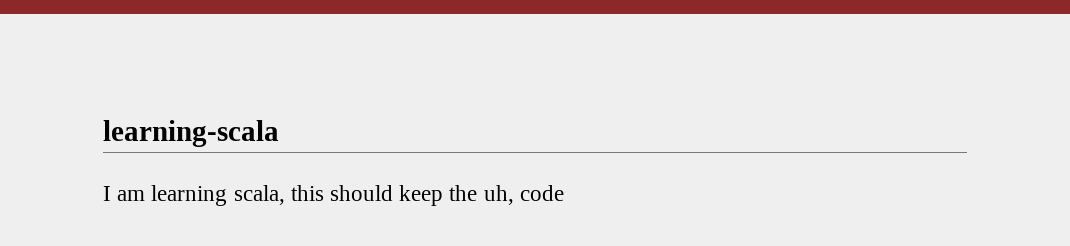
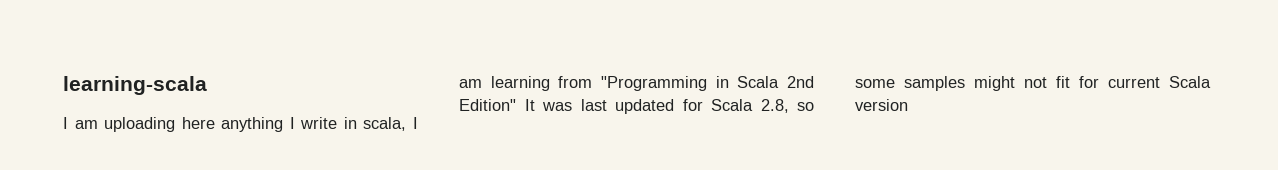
- I am learning scala, this should keep the uh, code
+ I am uploading here anything I write in scala, I am learning from "Programming in Scala 2nd Edition" It was last updated for Scala 2.8, so some samples might not fit for current Scala version

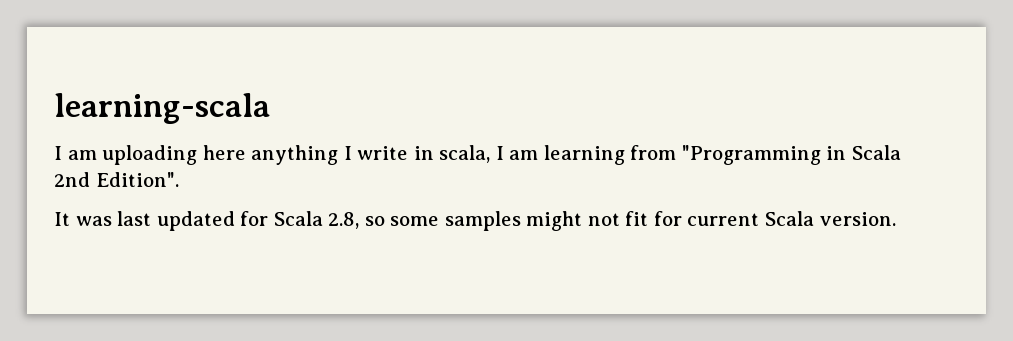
- I am uploading here anything I write in scala, I am learning from "Programming in Scala 2nd Edition" It was last updated for Scala 2.8, so some samples might not fit for current Scala version
+ I am uploading here anything I write in scala, I am learning from "Programming in Scala 2nd Edition".
+ It was last updated for Scala 2.8, so some samples might not fit for current Scala version.

